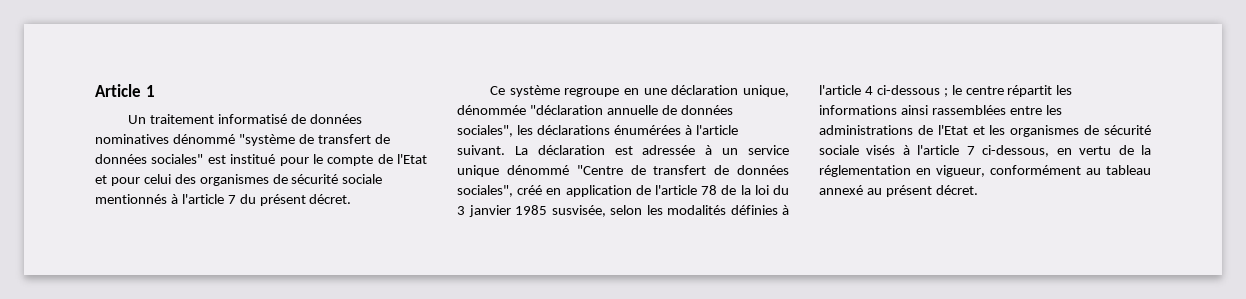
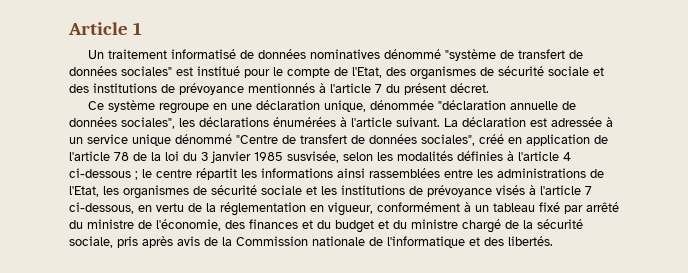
- Un traitement informatisé de données nominatives dénommé "système de transfert de données sociales" est institué pour le compte de l'Etat et pour celui des organismes de sécurité sociale mentionnés à l'article 7 du présent décret.
+ Un traitement informatisé de données nominatives dénommé "système de transfert de données sociales" est institué pour le compte de l'Etat, des organismes de sécurité sociale et des institutions de prévoyance mentionnés à l'article 7 du présent décret.
- le centre répartit les informations ainsi rassemblées entre les administrations de l'Etat et les organismes de sécurité sociale visés à l'article 7 ci-dessous, en vertu de la réglementation en vigueur, conformément au tableau annexé au présent décret.
+ le centre répartit les informations ainsi rassemblées entre les administrations de l'Etat, les organismes de sécurité sociale et les institutions de prévoyance visés à l'article 7 ci-dessous, en vertu de la réglementation en vigueur, conformément à un tableau fixé par arrêté du ministre de l'économie, des finances et du budget et du ministre chargé de la sécurité sociale, pris après avis de la Commission nationale de l'informatique et des libertés.

